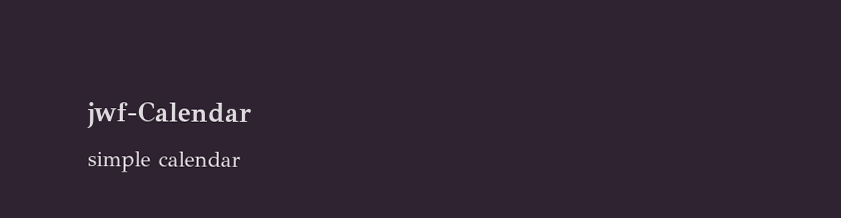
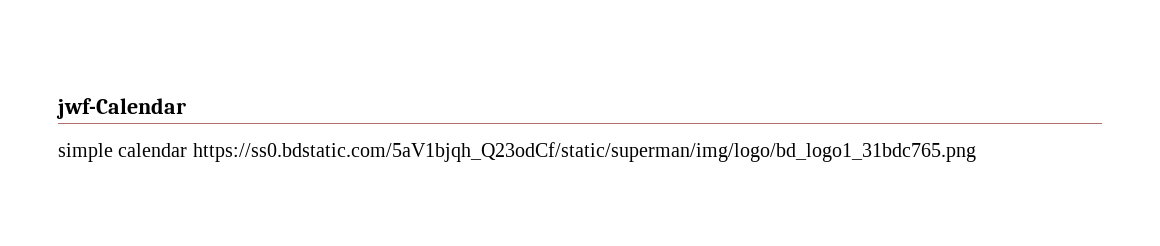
- simple calendar
+ simple calendar https://ss0.bdstatic.com/5aV1bjqh_Q23odCf/static/superman/img/logo/bd_logo1_31bdc765.png

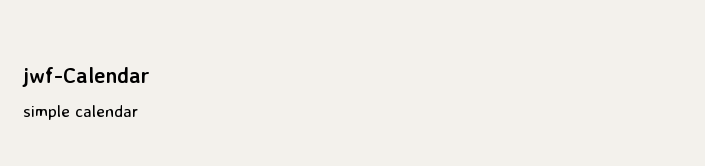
- simple calendar https://ss0.bdstatic.com/5aV1bjqh_Q23odCf/static/superman/img/logo/bd_logo1_31bdc765.png
+ simple calendar

